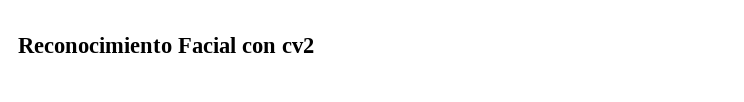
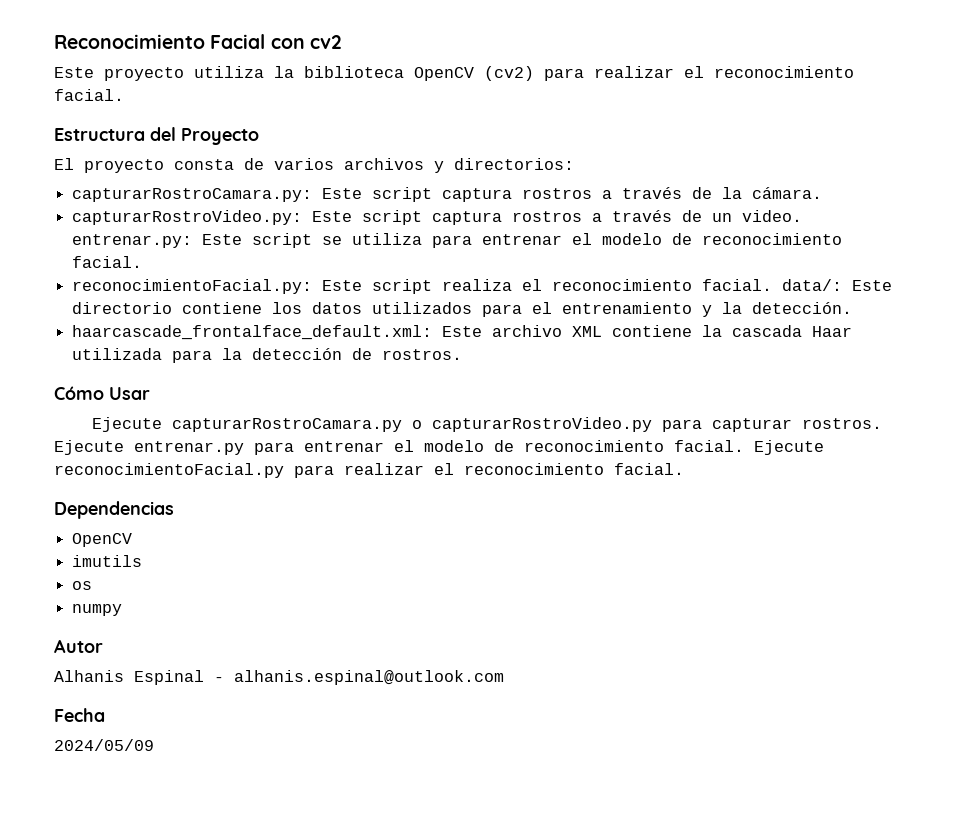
+ Este proyecto utiliza la biblioteca OpenCV (cv2) para realizar el reconocimiento facial.
+ Estructura del Proyecto
+ El proyecto consta de varios archivos y directorios:
+ capturarRostroCamara.py: Este script captura rostros a través de la cámara.
+ capturarRostroVideo.py: Este script captura rostros a través de un video. entrenar.py: Este script se utiliza para entrenar el modelo de reconocimiento facial.
+ reconocimientoFacial.py: Este script realiza el reconocimiento facial. data/: Este directorio contiene los datos utilizados para el entrenamiento y la detección.
+ haarcascade_frontalface_default.xml: Este archivo XML contiene la cascada Haar utilizada para la detección de rostros.
+ Cómo Usar
+ Ejecute capturarRostroCamara.py o capturarRostroVideo.py para capturar rostros. Ejecute entrenar.py para entrenar el modelo de reconocimiento facial. Ejecute reconocimientoFacial.py para realizar el reconocimiento facial.
+ Dependencias
+ OpenCV
+ imutils
+ os
+ numpy
+ Autor
+ Alhanis Espinal - alhanis.espinal@outlook.com
+ Fecha
+ 2024/05/09

